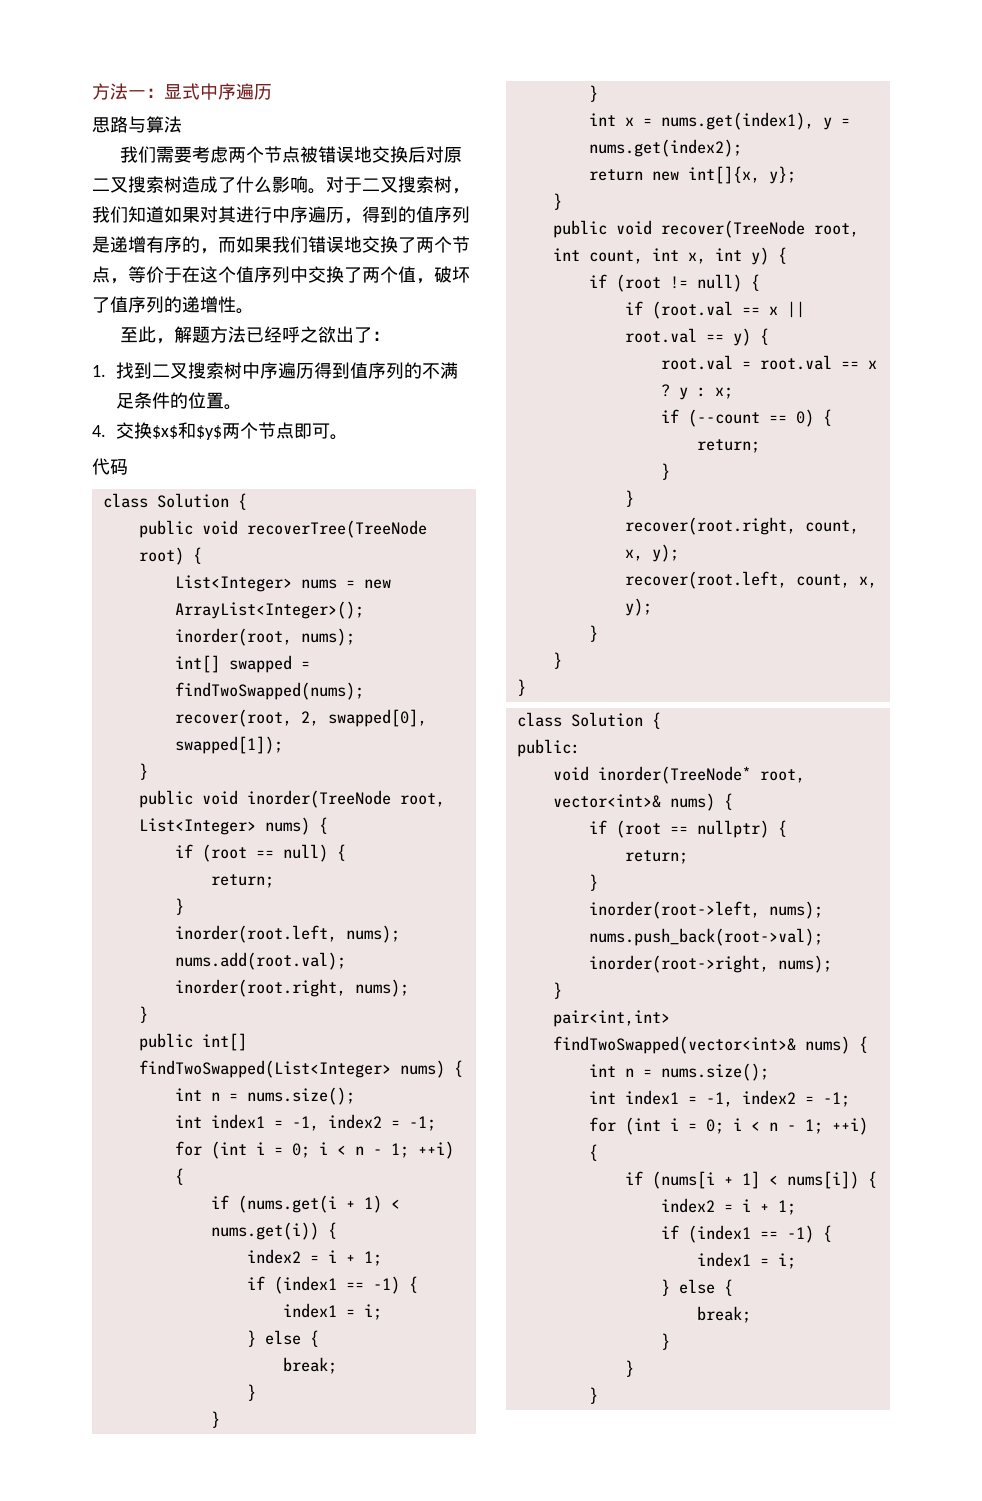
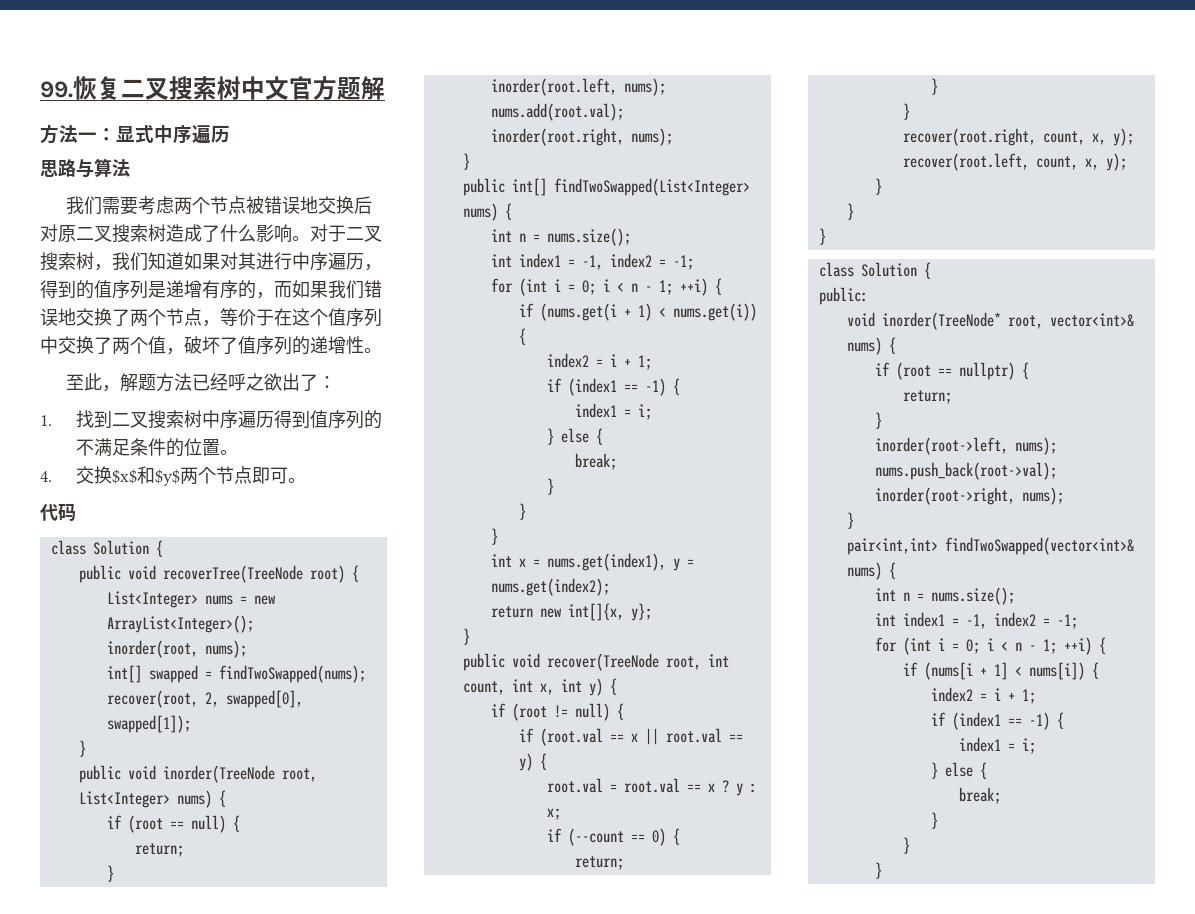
+ 99.恢复二叉搜索树中文官方题解

